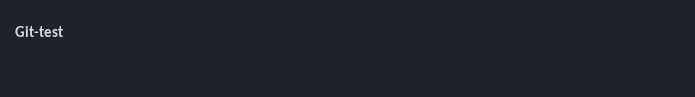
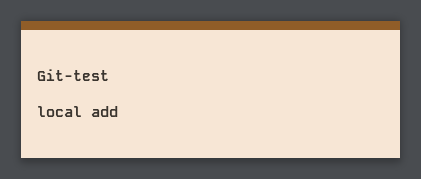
+ local add

